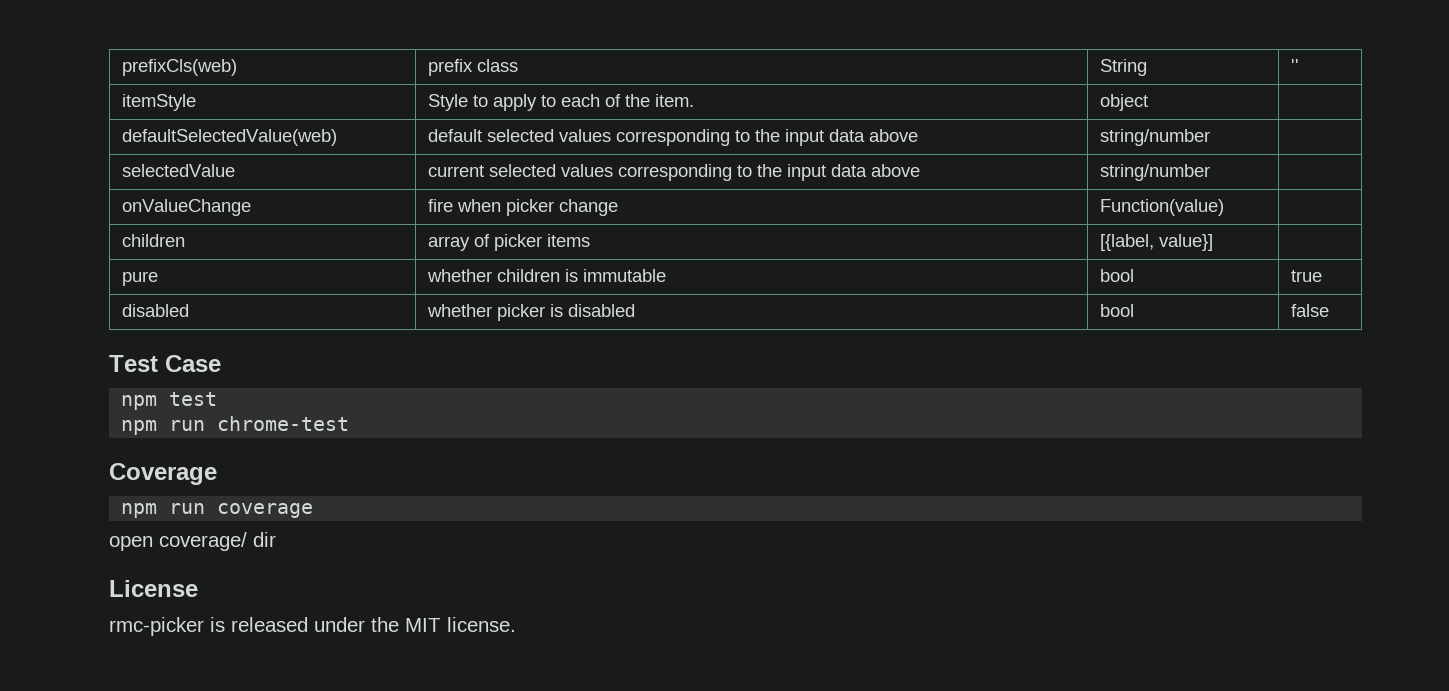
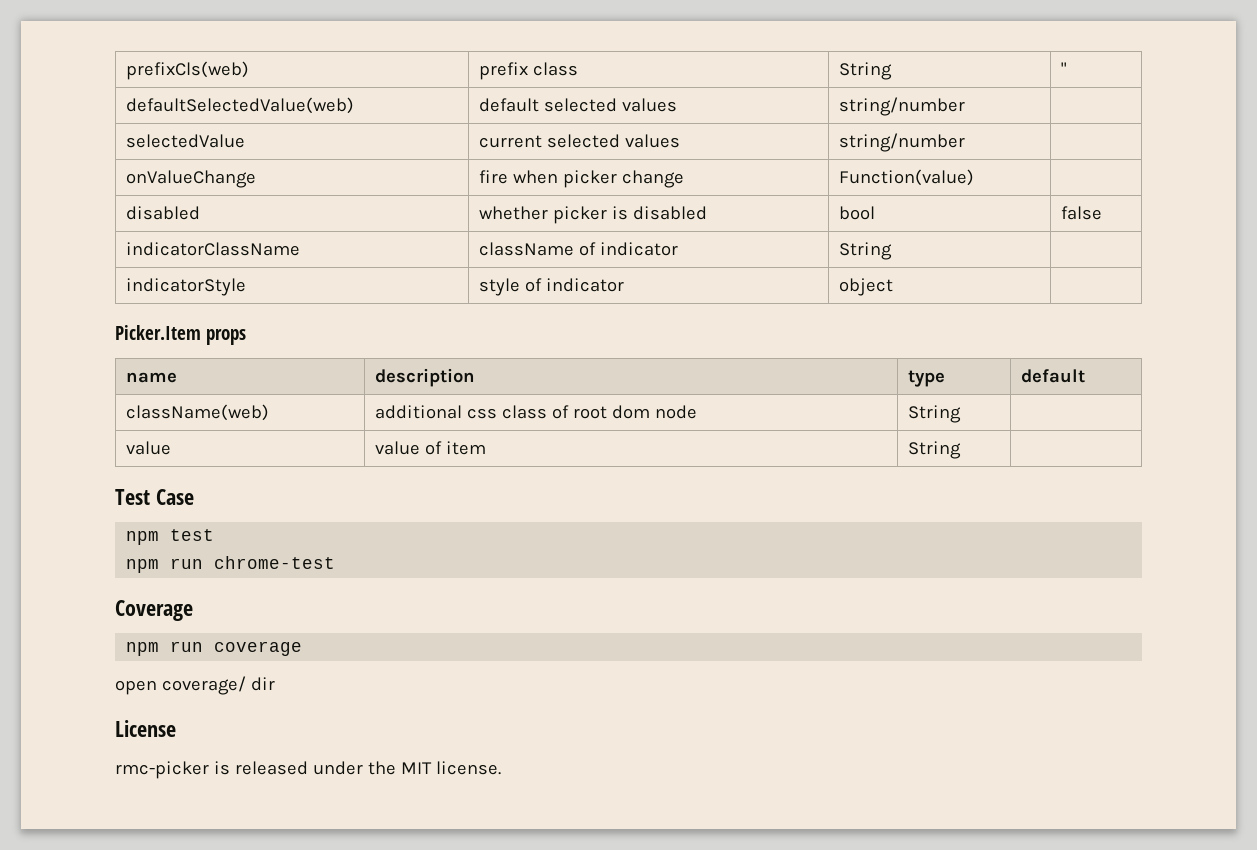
- itemStyle | Style to apply to each of the item. | object |
- defaultSelectedValue(web) | default selected values corresponding to the input data above | string/number |
+ defaultSelectedValue(web) | default selected values | string/number |
- selectedValue | current selected values corresponding to the input data above | string/number |
+ selectedValue | current selected values | string/number |
- children | array of picker items | [{label, value}] |
- pure | whether children is immutable | bool | true
+ indicatorClassName | className of indicator | String |
+ indicatorStyle | style of indicator | object |
+ Picker.Item props
+ name | description | type | default
+ className(web) | additional css class of root dom node | String |
+ value | value of item | String |

